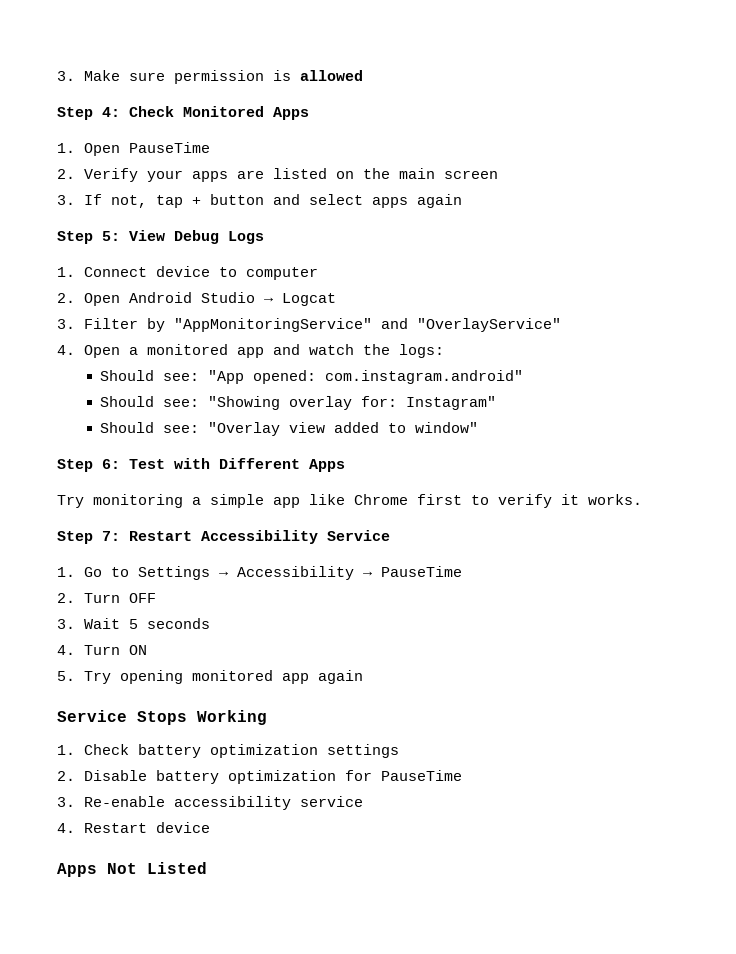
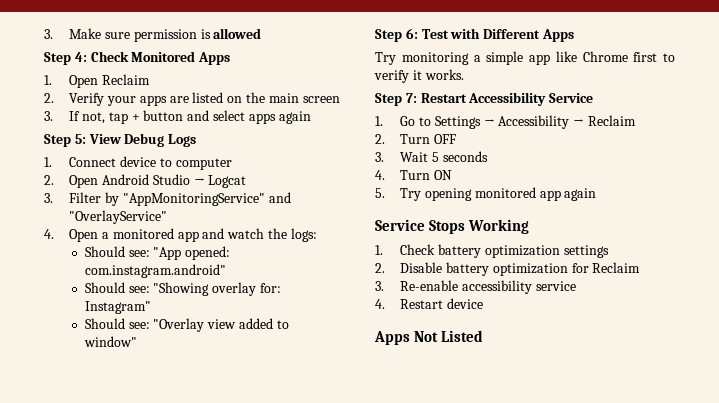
- 1. Open PauseTime
+ 1. Open Reclaim
- 1. Go to Settings → Accessibility → PauseTime
+ 1. Go to Settings → Accessibility → Reclaim
- 2. Disable battery optimization for PauseTime
+ 2. Disable battery optimization for Reclaim

